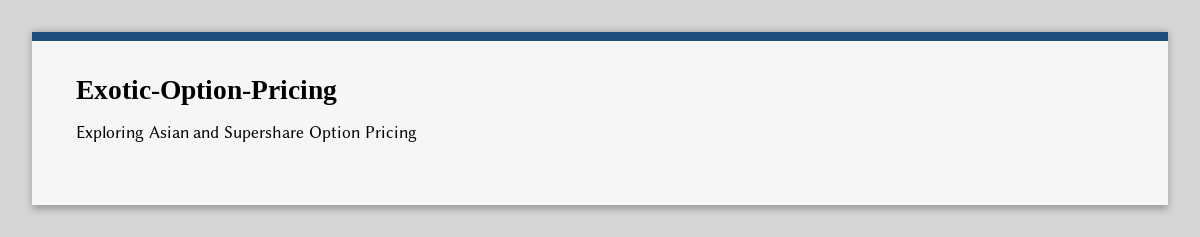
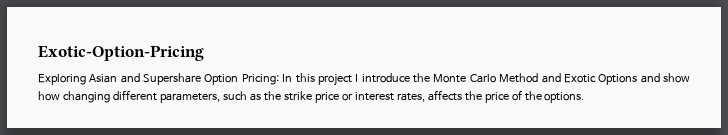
- Exploring Asian and Supershare Option Pricing
+ Exploring Asian and Supershare Option Pricing: In this project I introduce the Monte Carlo Method and Exotic Options and show how changing different parameters, such as the strike price or interest rates, affects the price of the options.

